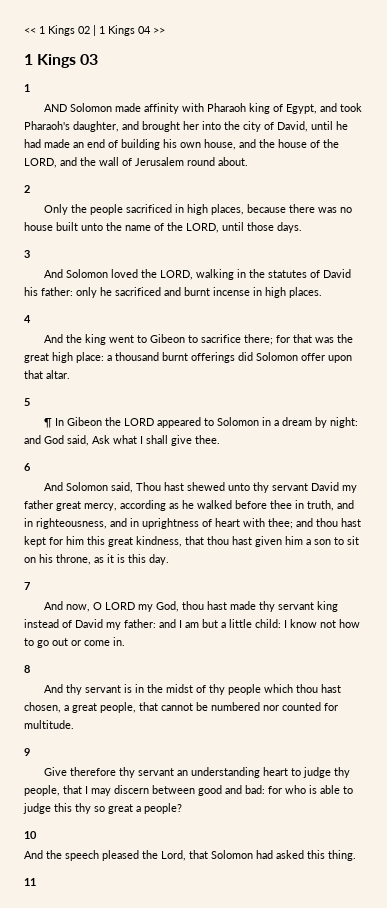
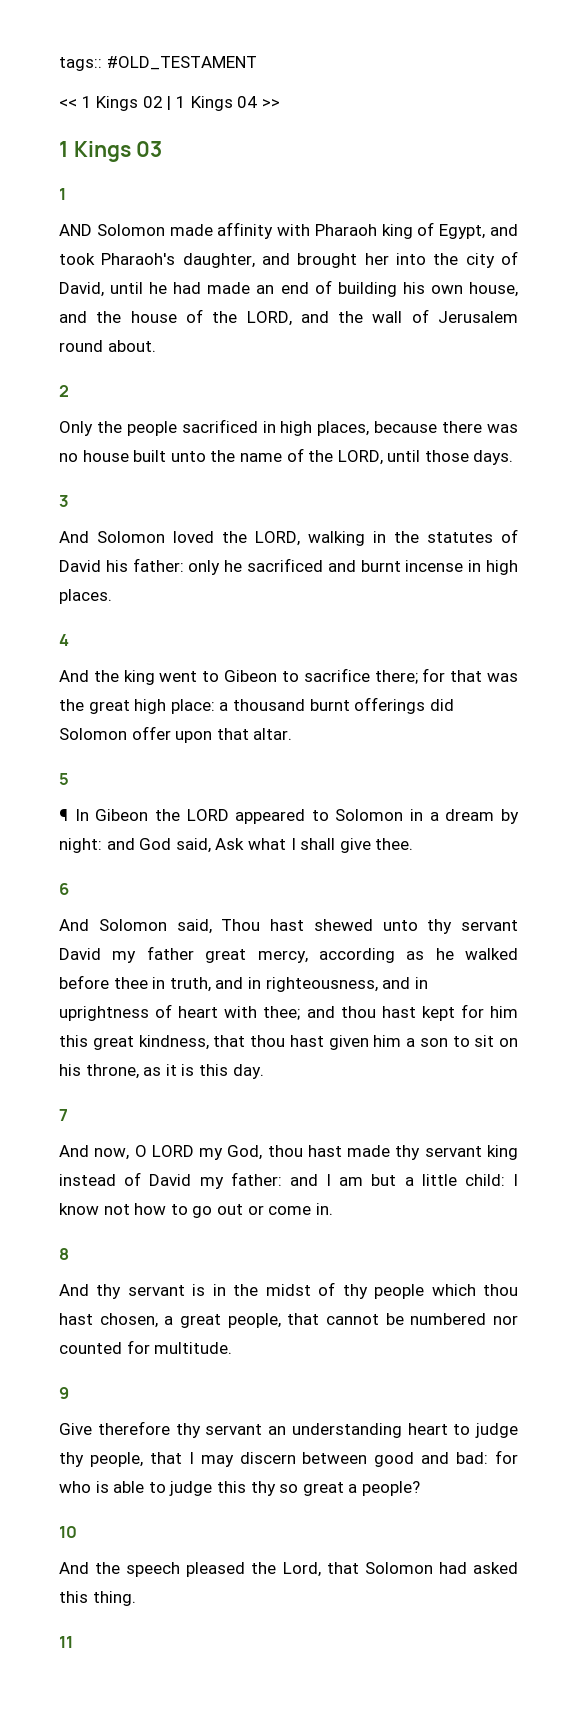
+ tags:: #OLD_TESTAMENT

